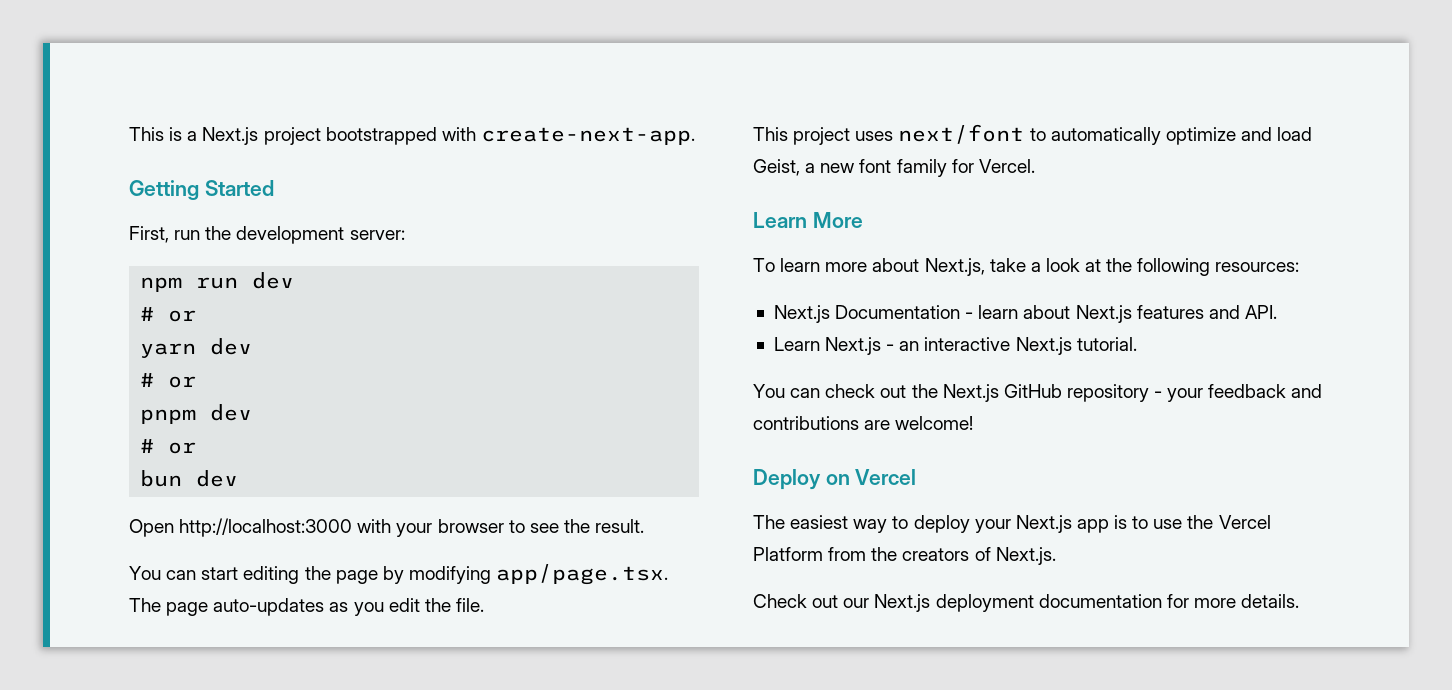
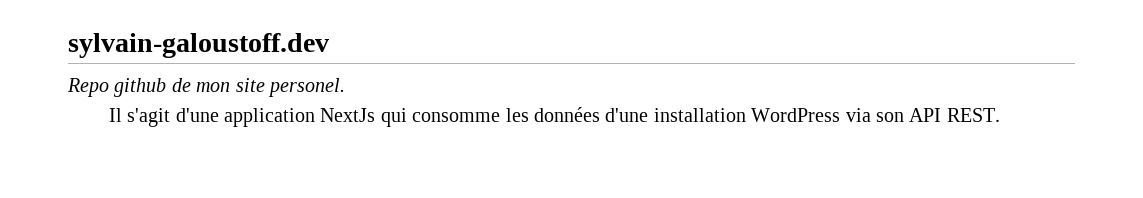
- This is a Next.js project bootstrapped with create-next-app.
- Getting Started
- First, run the development server:
- npm run dev
- # or
- yarn dev
- # or
- pnpm dev
- # or
- bun dev
- Open http://localhost:3000 with your browser to see the result.
- You can start editing the page by modifying app/page.tsx. The page auto-updates as you edit the file.
- This project uses next/font to automatically optimize and load Geist, a new font family for Vercel.
- Learn More
- To learn more about Next.js, take a look at the following resources:
- Next.js Documentation - learn about Next.js features and API.
- Learn Next.js - an interactive Next.js tutorial.
- You can check out the Next.js GitHub repository - your feedback and contributions are welcome!
- Deploy on Vercel
- The easiest way to deploy your Next.js app is to use the Vercel Platform from the creators of Next.js.
- Check out our Next.js deployment documentation for more details.
+ sylvain-galoustoff.dev
+ Repo github de mon site personel.
+ Il s'agit d'une application NextJs qui consomme les données d'une installation WordPress via son API REST.

